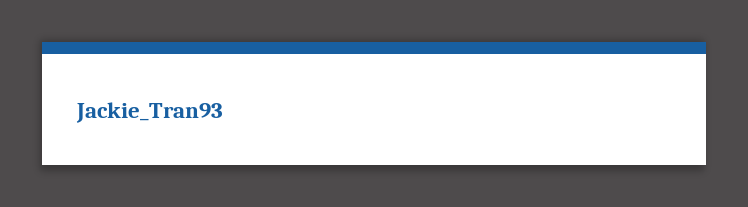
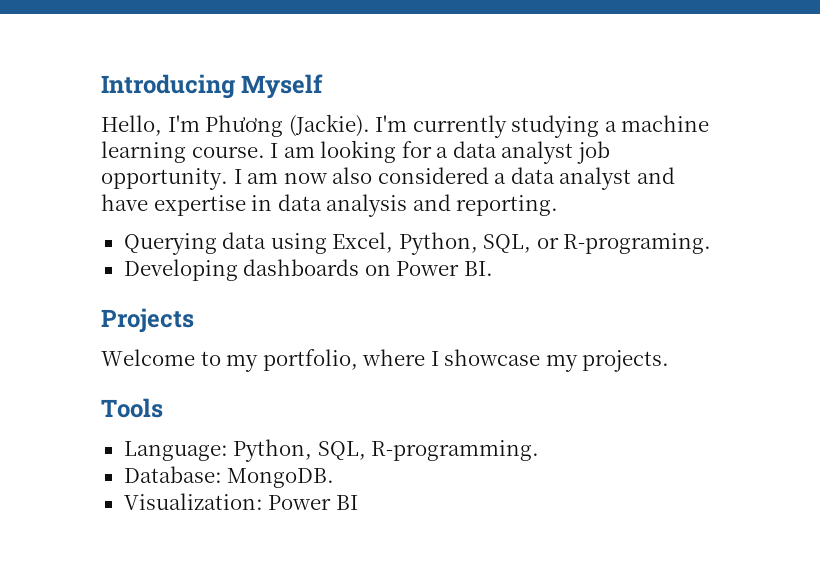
- Jackie_Tran93
+ Introducing Myself
+ Hello, I'm Phương (Jackie). I'm currently studying a machine learning course. I am looking for a data analyst job opportunity. I am now also considered a data analyst and have expertise in data analysis and reporting.
+ Querying data using Excel, Python, SQL, or R-programing.
+ Developing dashboards on Power BI.
+ Projects
+ Welcome to my portfolio, where I showcase my projects.
+ Tools
+ Language: Python, SQL, R-programming.
+ Database: MongoDB.
+ Visualization: Power BI

